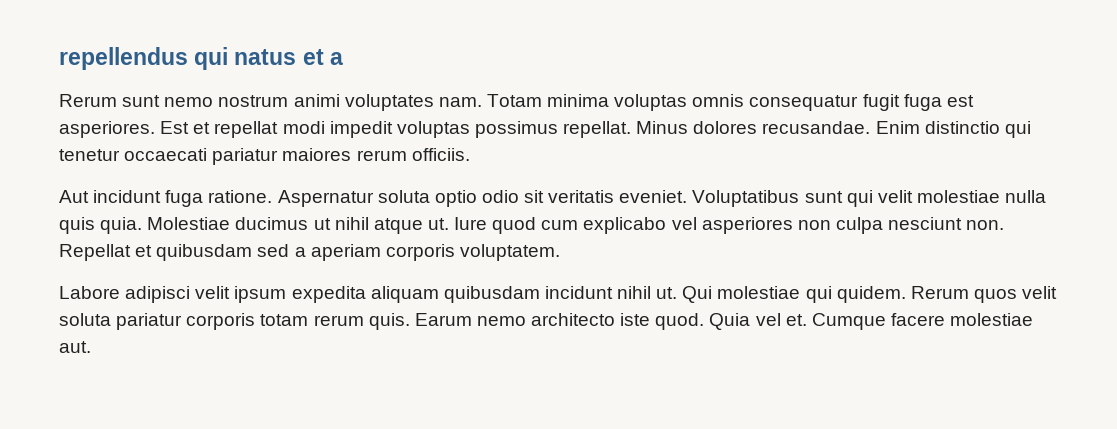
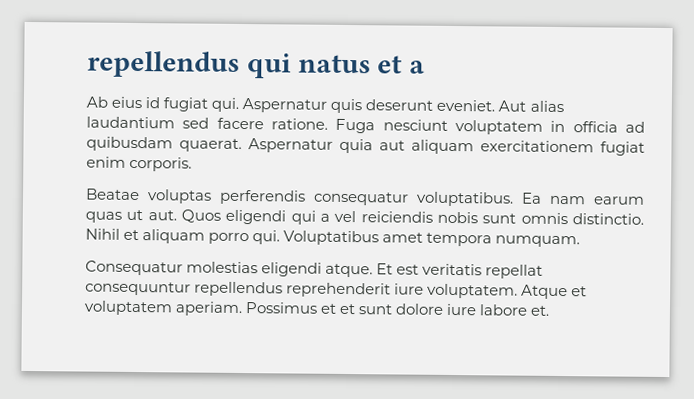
- Rerum sunt nemo nostrum animi voluptates nam. Totam minima voluptas omnis consequatur fugit fuga est asperiores. Est et repellat modi impedit voluptas possimus repellat. Minus dolores recusandae. Enim distinctio qui tenetur occaecati pariatur maiores rerum officiis.
- Aut incidunt fuga ratione. Aspernatur soluta optio odio sit veritatis eveniet. Voluptatibus sunt qui velit molestiae nulla quis quia. Molestiae ducimus ut nihil atque ut. Iure quod cum explicabo vel asperiores non culpa nesciunt non. Repellat et quibusdam sed a aperiam corporis voluptatem.
- Labore adipisci velit ipsum expedita aliquam quibusdam incidunt nihil ut. Qui molestiae qui quidem. Rerum quos velit soluta pariatur corporis totam rerum quis. Earum nemo architecto iste quod. Quia vel et. Cumque facere molestiae aut.
+ Ab eius id fugiat qui. Aspernatur quis deserunt eveniet. Aut alias laudantium sed facere ratione. Fuga nesciunt voluptatem in officia ad quibusdam quaerat. Aspernatur quia aut aliquam exercitationem fugiat enim corporis.
+ Beatae voluptas perferendis consequatur voluptatibus. Ea nam earum quas ut aut. Quos eligendi qui a vel reiciendis nobis sunt omnis distinctio. Nihil et aliquam porro qui. Voluptatibus amet tempora numquam.
+ Consequatur molestias eligendi atque. Et est veritatis repellat consequuntur repellendus reprehenderit iure voluptatem. Atque et voluptatem aperiam. Possimus et et sunt dolore iure labore et.

